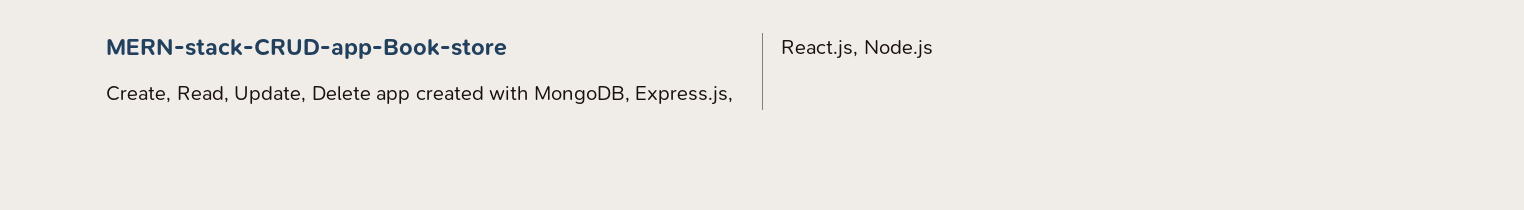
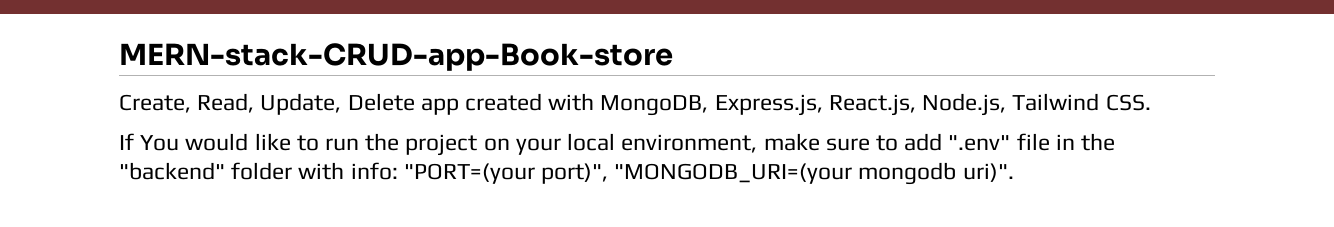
- Create, Read, Update, Delete app created with MongoDB, Express.js, React.js, Node.js
+ Create, Read, Update, Delete app created with MongoDB, Express.js, React.js, Node.js, Tailwind CSS.
+ If You would like to run the project on your local environment, make sure to add ".env" file in the "backend" folder with info: "PORT=(your port)", "MONGODB_URI=(your mongodb uri)".

